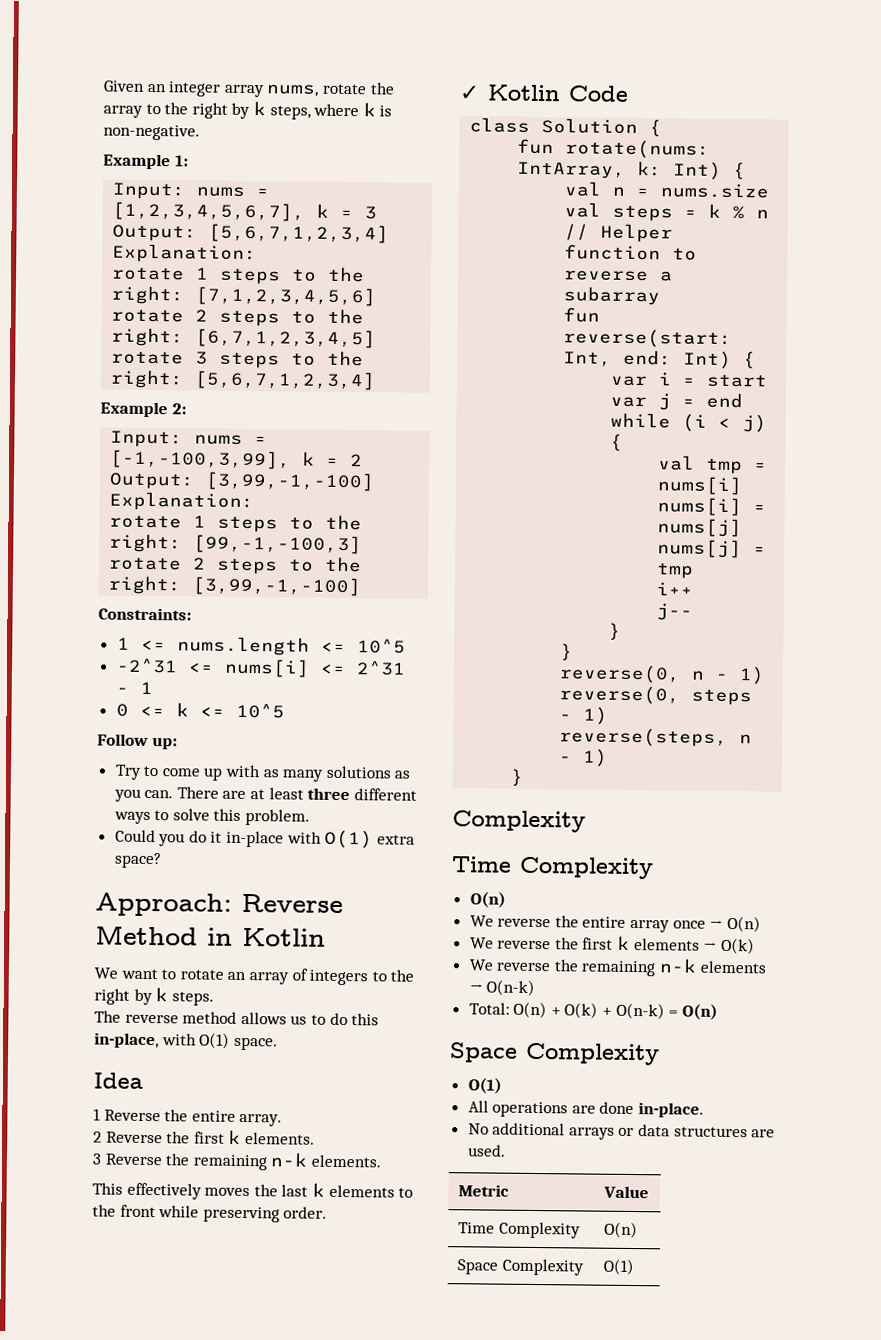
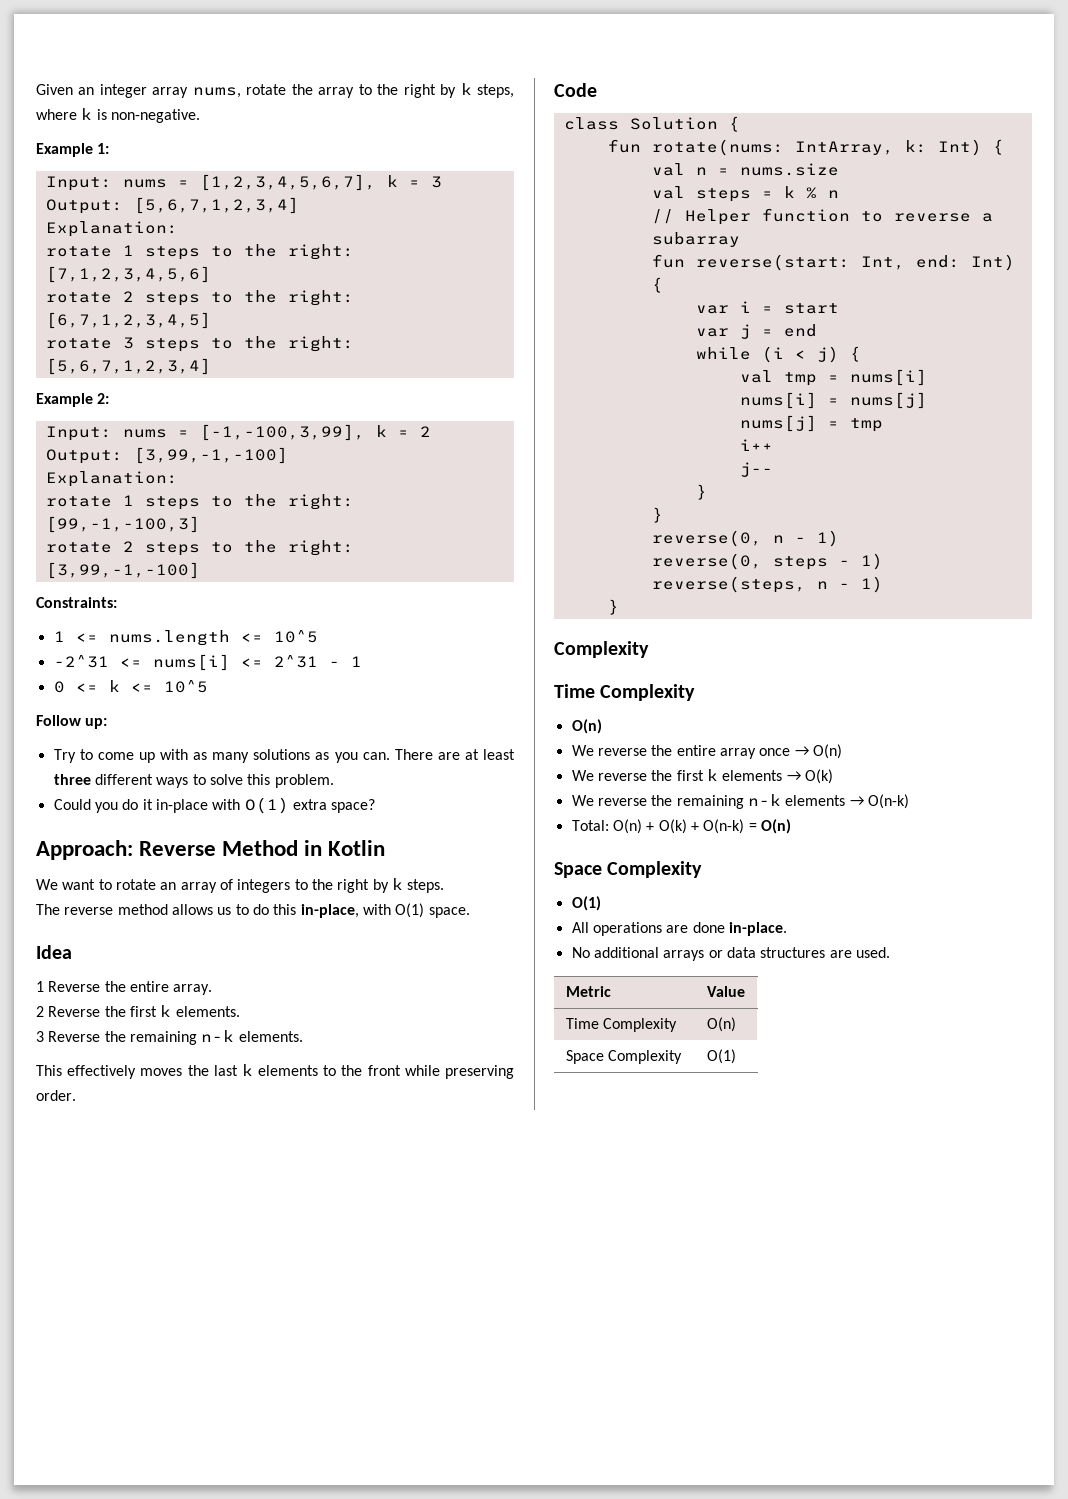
- ✓ Kotlin Code
+ Code

